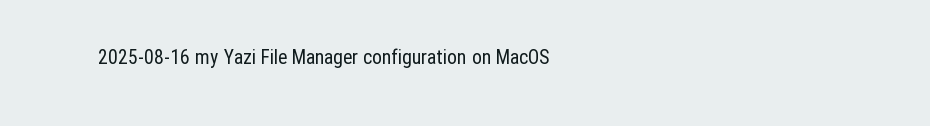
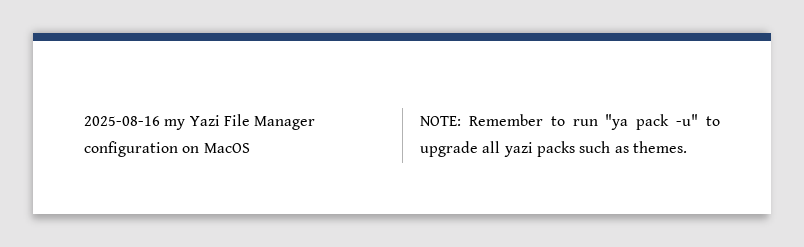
+ NOTE: Remember to run "ya pack -u" to upgrade all yazi packs such as themes.

